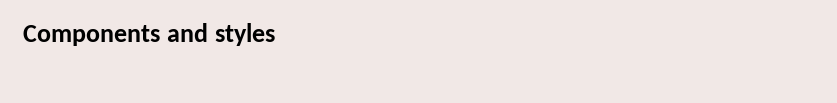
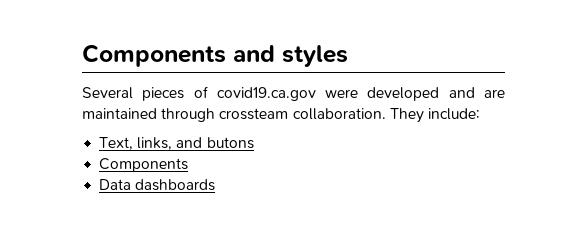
+ Several pieces of covid19.ca.gov were developed and are maintained through crossteam collaboration. They include:
+ Text, links, and butons
+ Components
+ Data dashboards

